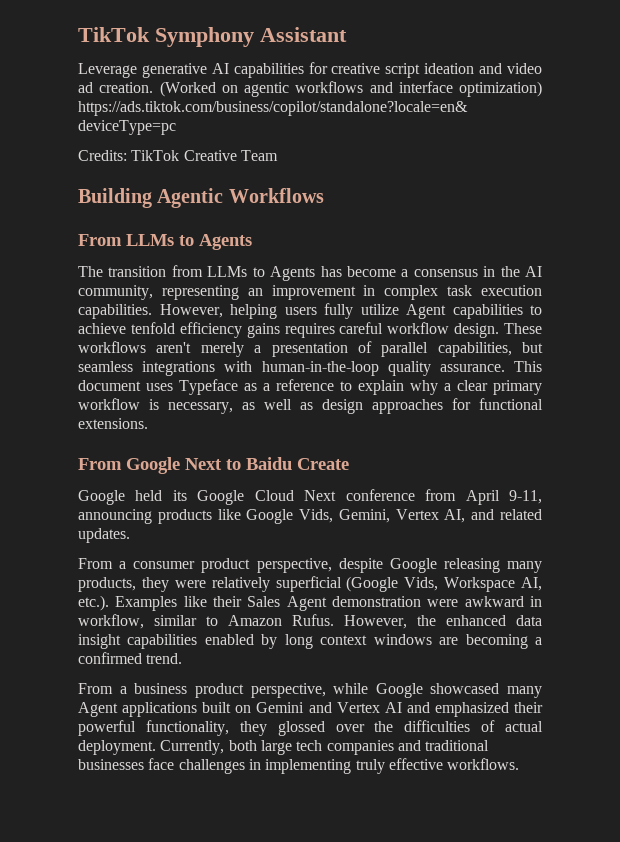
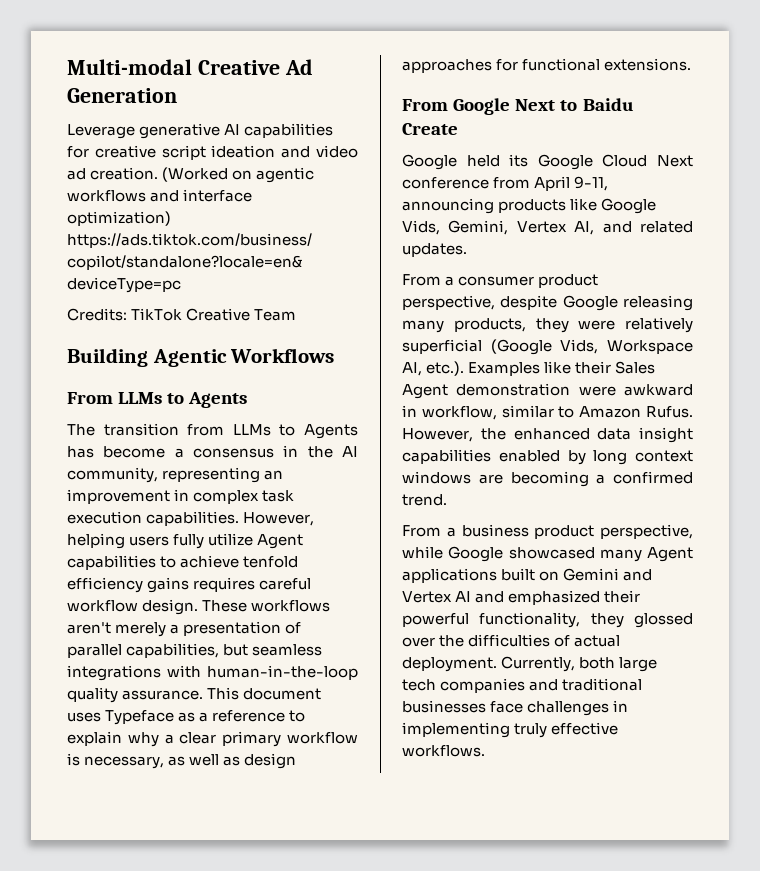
- TikTok Symphony Assistant
+ Multi-modal Creative Ad Generation

